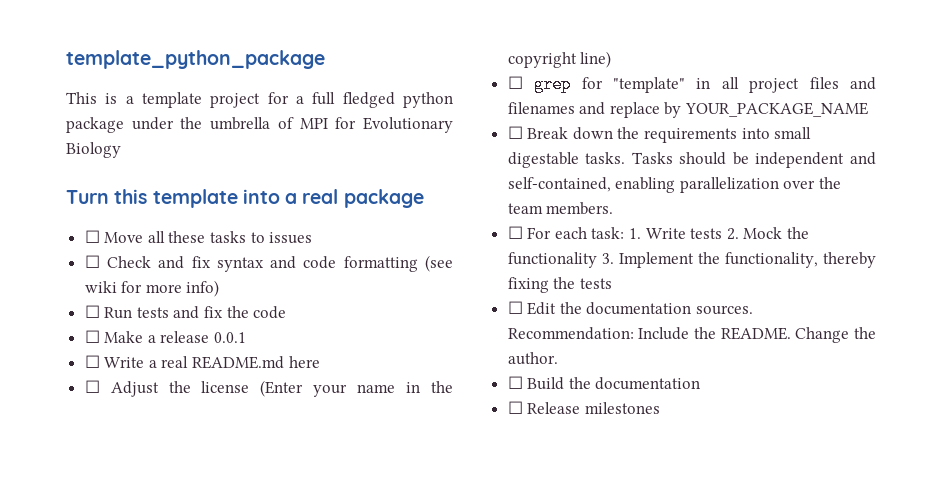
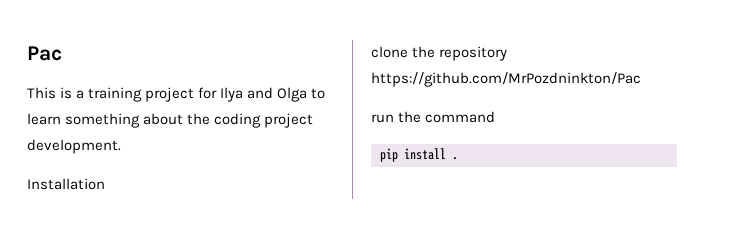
- template_python_package
+ Pac
- This is a template project for a full fledged python package under the umbrella of MPI for Evolutionary Biology
- Turn this template into a real package
- ☐ Move all these tasks to issues
- ☐ Check and fix syntax and code formatting (see wiki for more info)
- ☐ Run tests and fix the code
- ☐ Make a release 0.0.1
- ☐ Write a real README.md here
- ☐ Adjust the license (Enter your name in the copyright line)
- ☐ grep for "template" in all project files and filenames and replace by YOUR_PACKAGE_NAME
- ☐ Break down the requirements into small digestable tasks. Tasks should be independent and self-contained, enabling parallelization over the team members.
- ☐ For each task: 1. Write tests 2. Mock the functionality 3. Implement the functionality, thereby fixing the tests
- ☐ Edit the documentation sources. Recommendation: Include the README. Change the author.
- ☐ Build the documentation
- ☐ Release milestones
+ This is a training project for Ilya and Olga to learn something about the coding project development.
+ Installation
+ clone the repository https://github.com/MrPozdninkton/Pac
+ run the command
+ pip install .

